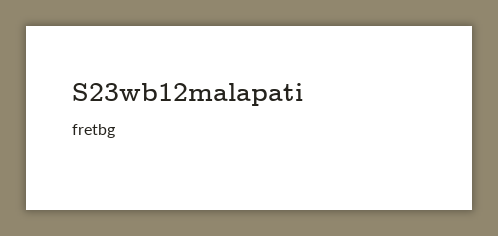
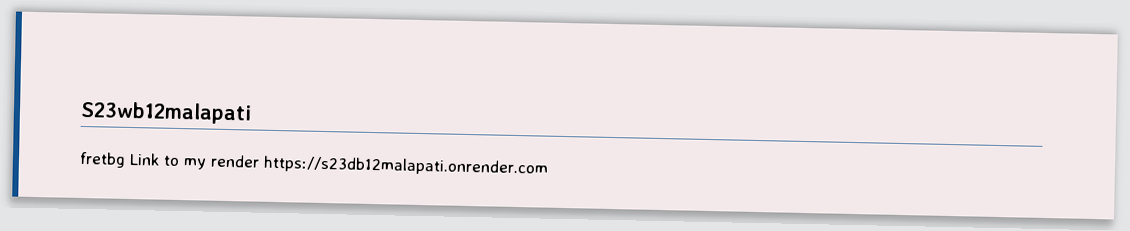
- fretbg
+ fretbg Link to my render https://s23db12malapati.onrender.com

